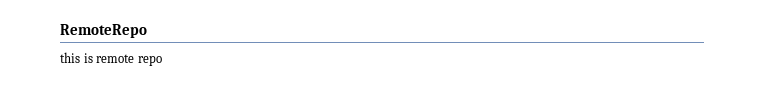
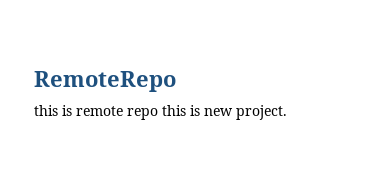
- this is remote repo
+ this is remote repo this is new project.

